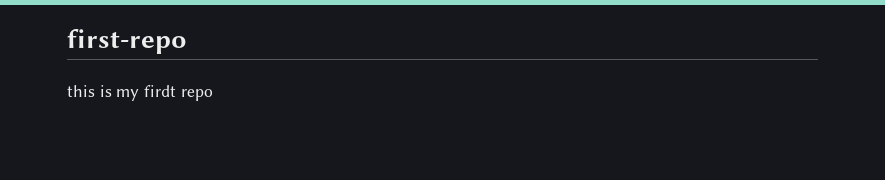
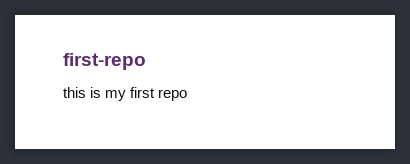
- this is my firdt repo
+ this is my first repo

